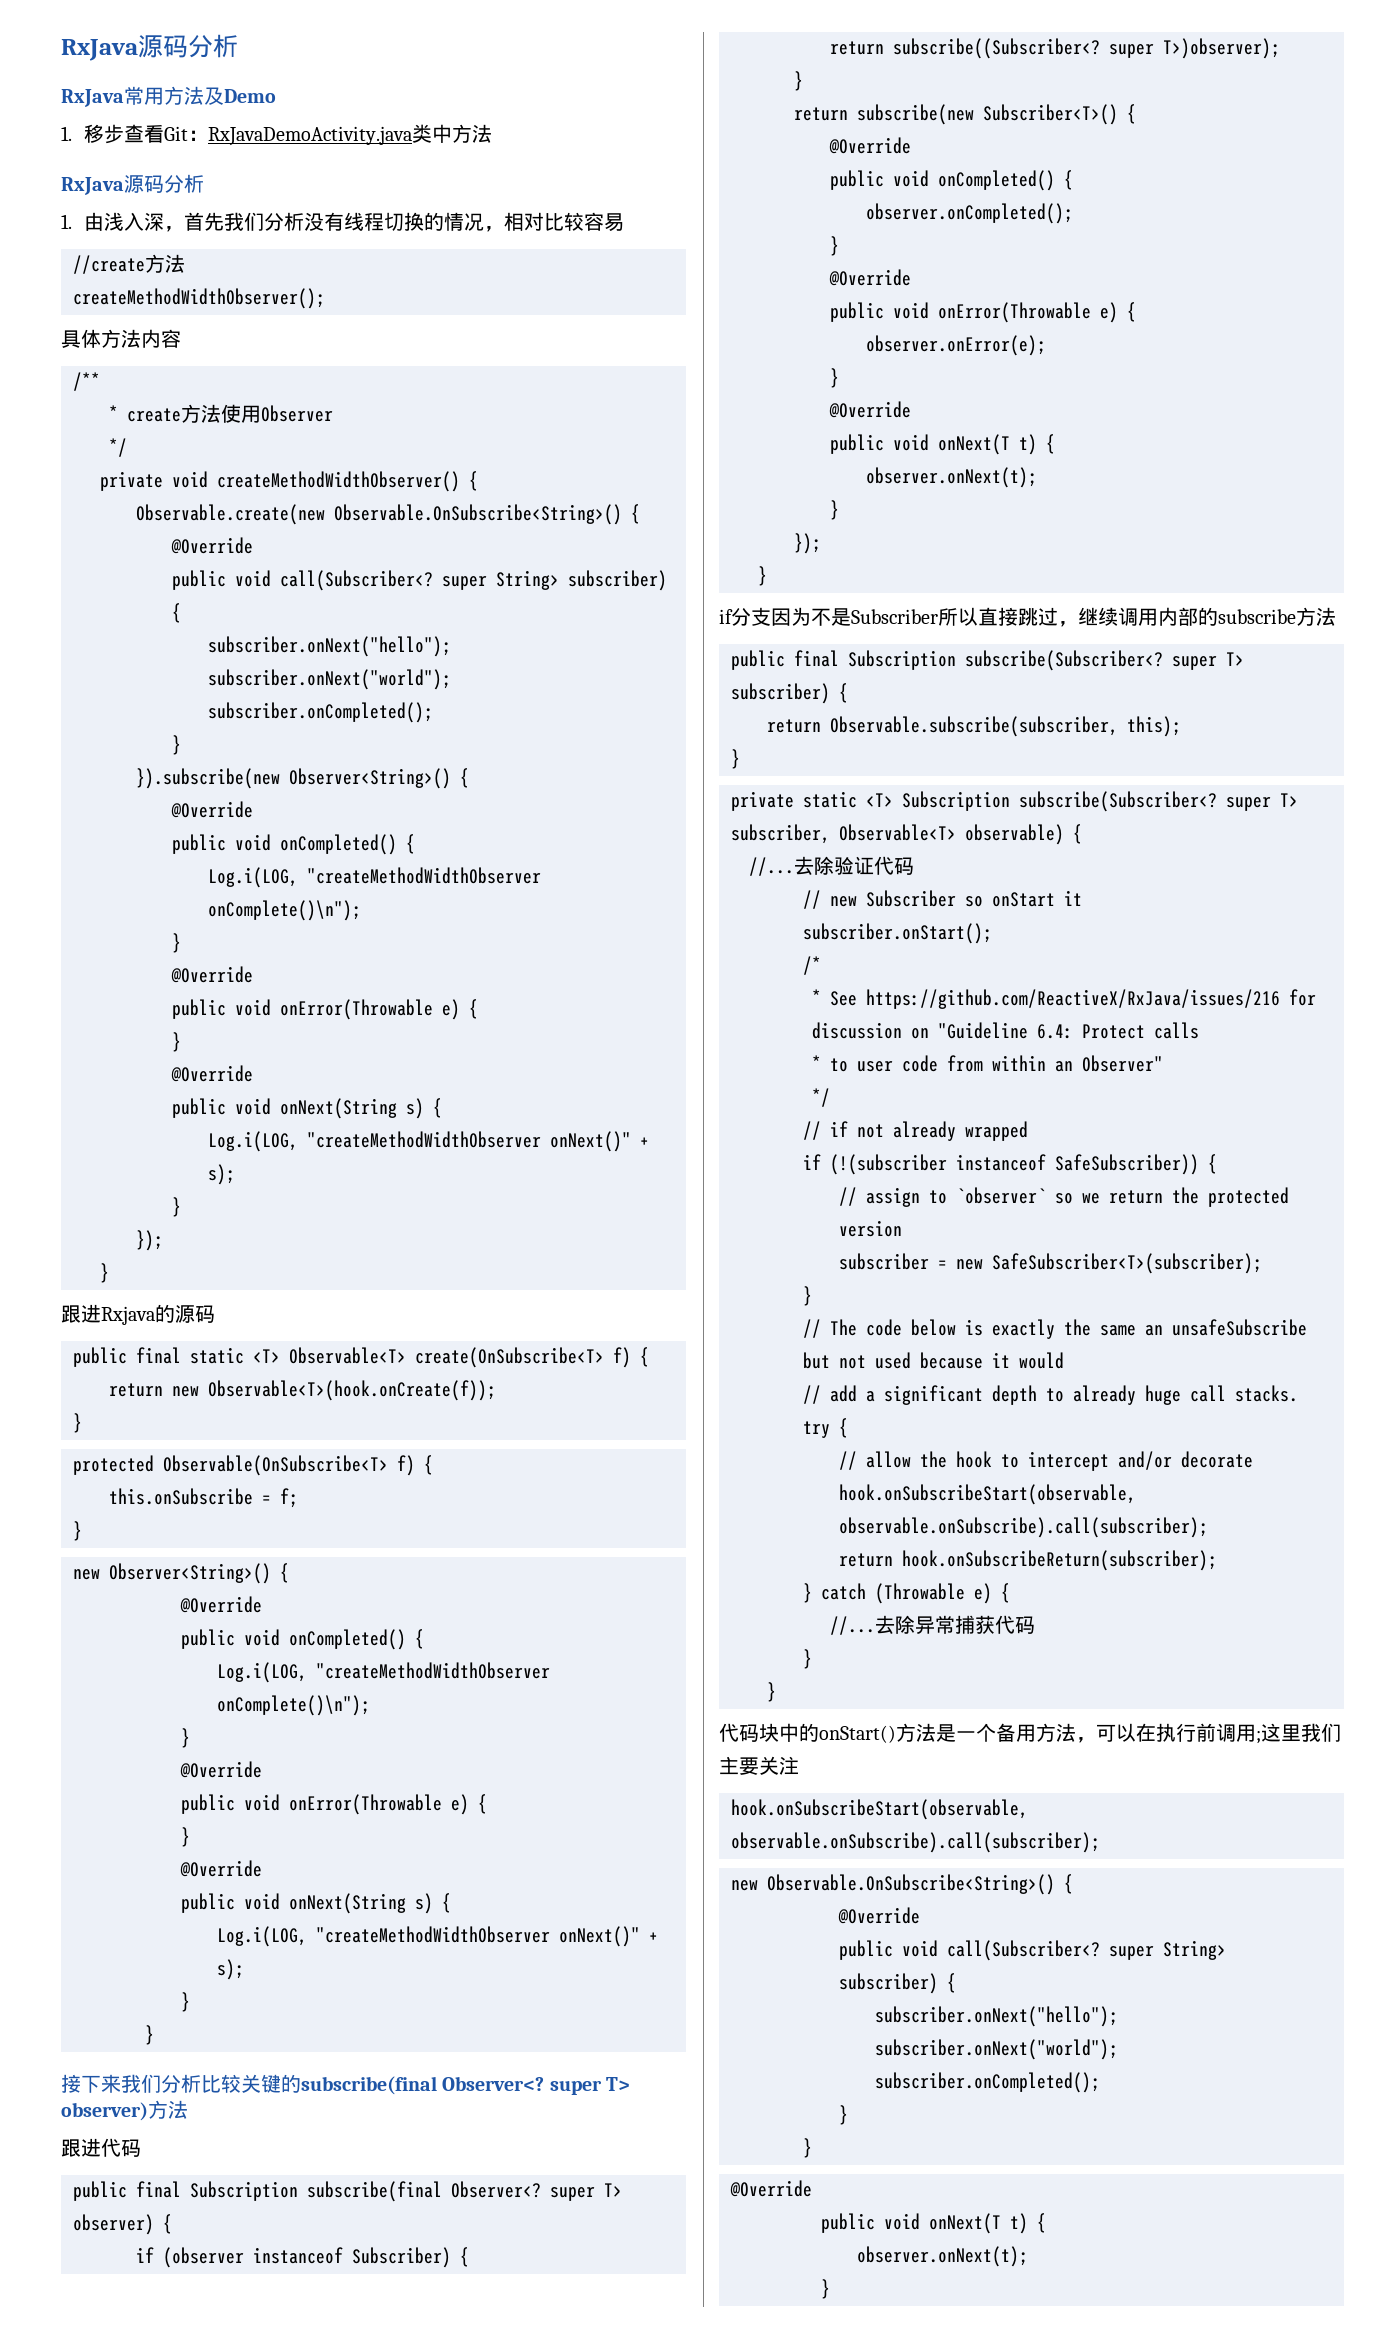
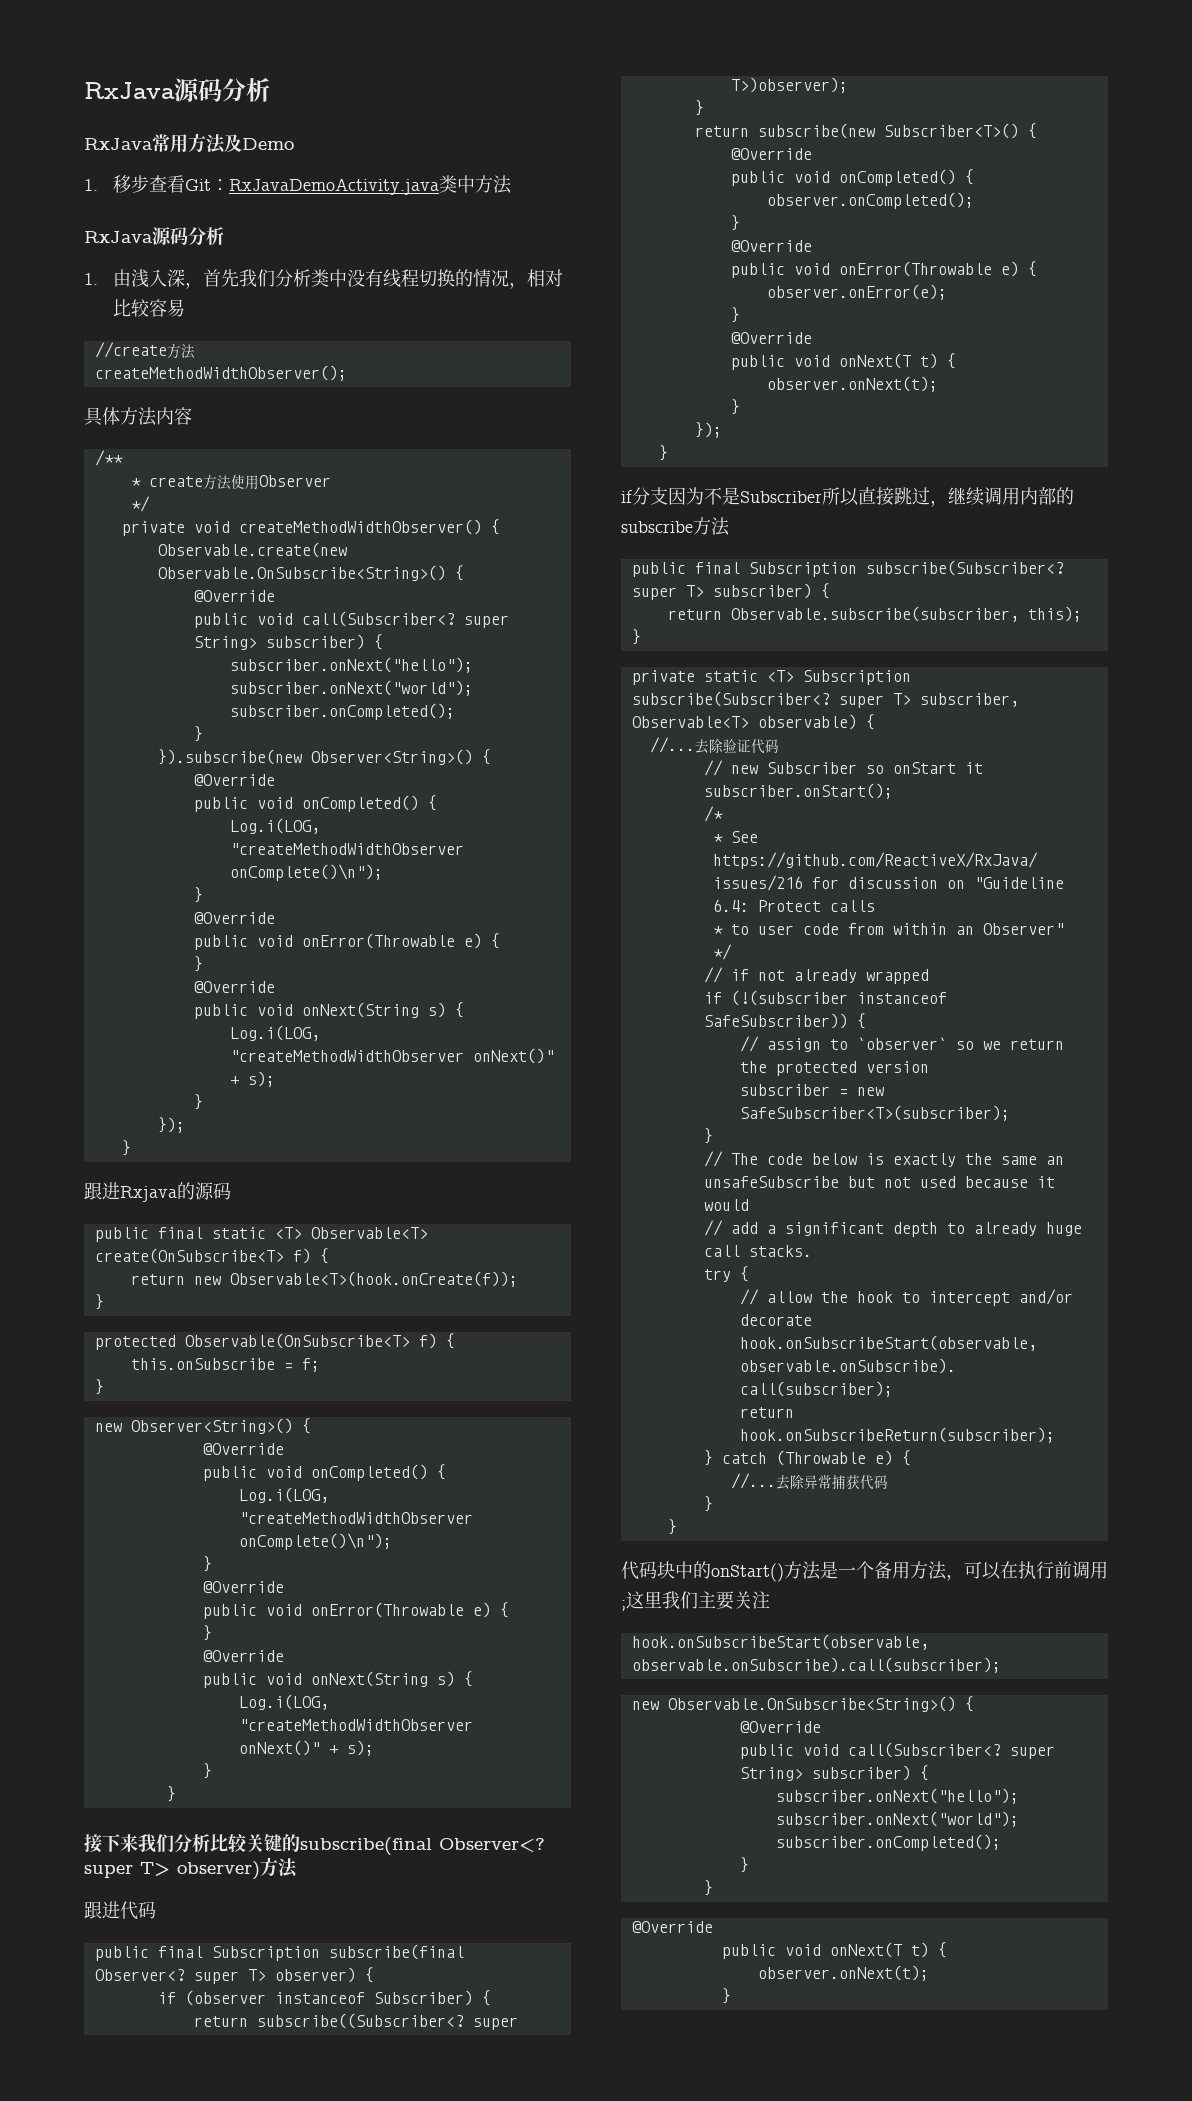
- 1.由浅入深，首先我们分析没有线程切换的情况，相对比较容易
+ 1.由浅入深，首先我们分析类中没有线程切换的情况，相对比较容易

